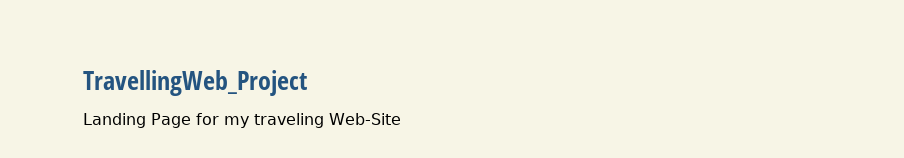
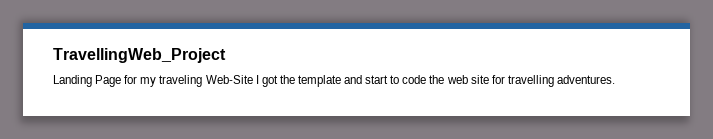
- Landing Page for my traveling Web-Site
+ Landing Page for my traveling Web-Site I got the template and start to code the web site for travelling adventures.

